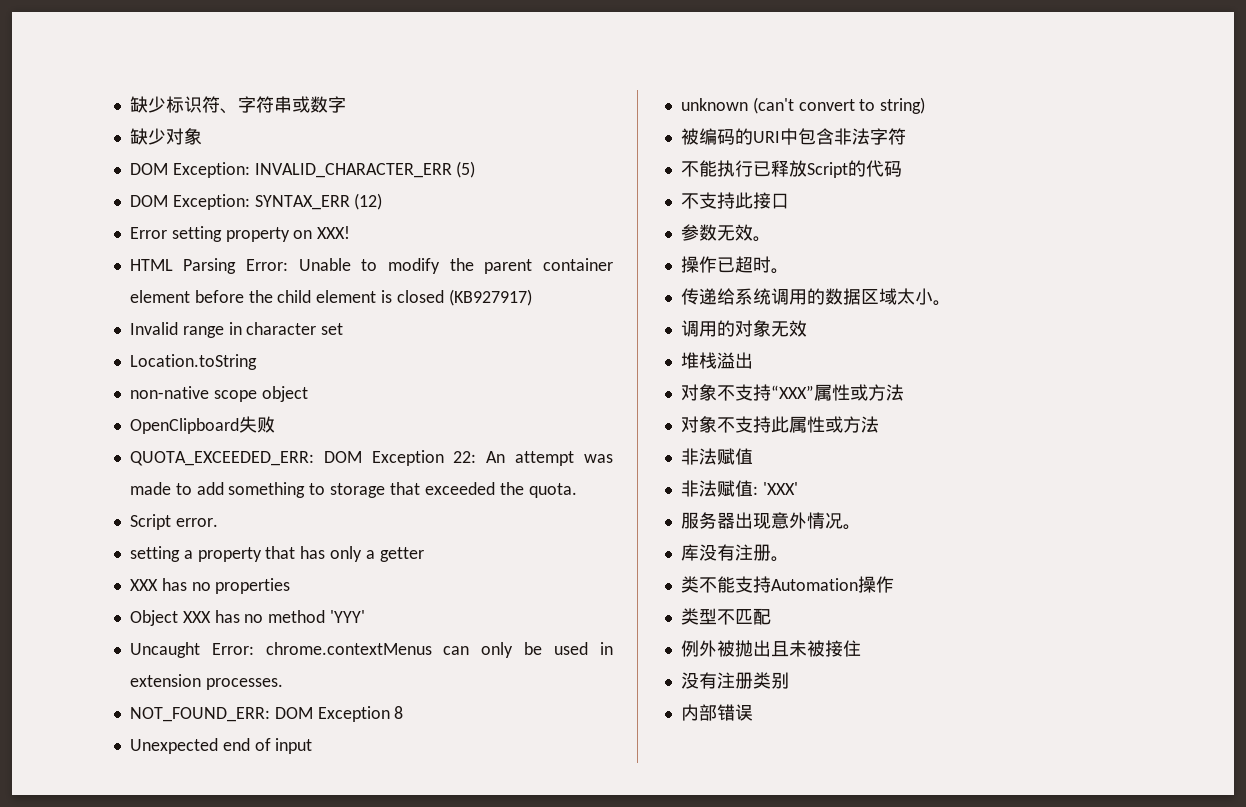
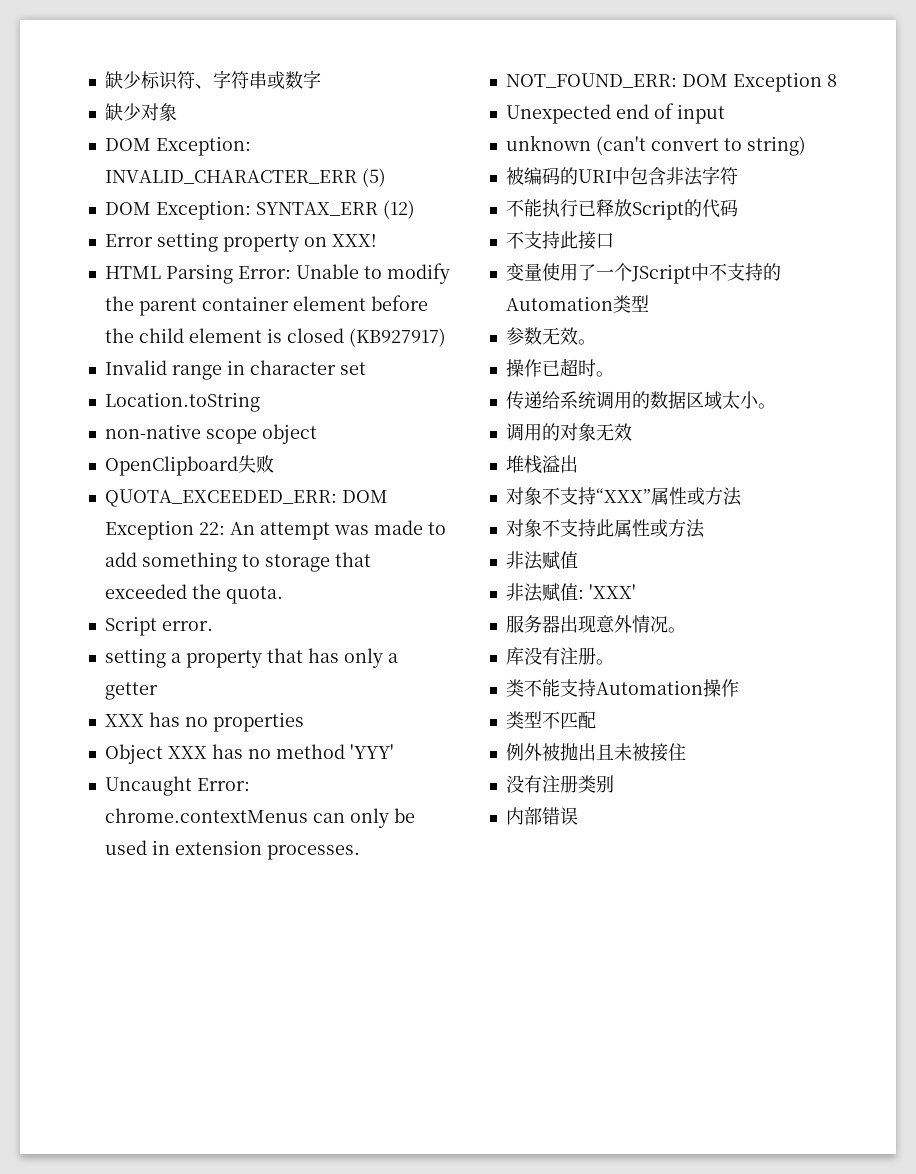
+ 变量使用了一个JScript中不支持的Automation类型

